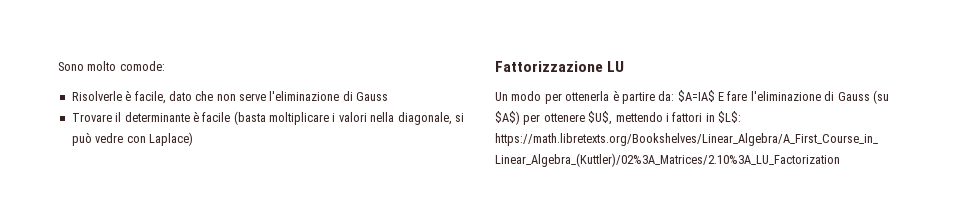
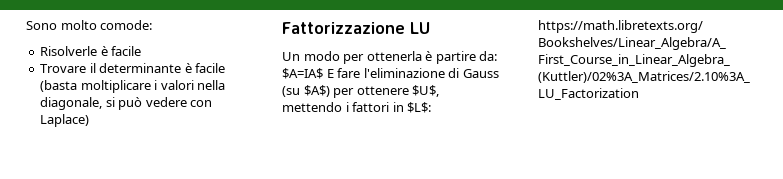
- Risolverle è facile, dato che non serve l'eliminazione di Gauss
+ Risolverle è facile
- Trovare il determinante è facile (basta moltiplicare i valori nella diagonale, si può vedre con Laplace)
+ Trovare il determinante è facile (basta moltiplicare i valori nella diagonale, si può vedere con Laplace)

